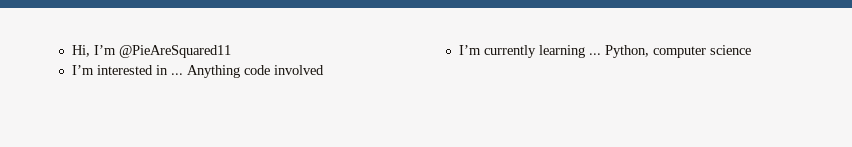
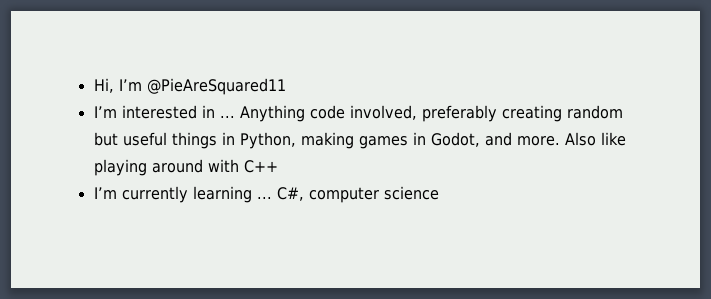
- Anything code involved
+ Anything code involved, preferably creating random but useful things in Python, making games in Godot, and more. Also like playing around with C++
- Python, computer science
+ C#, computer science

